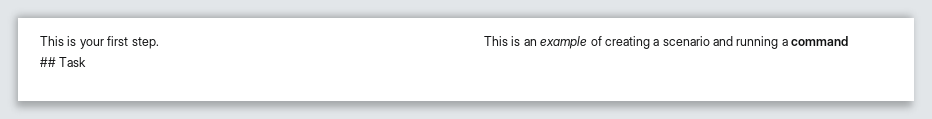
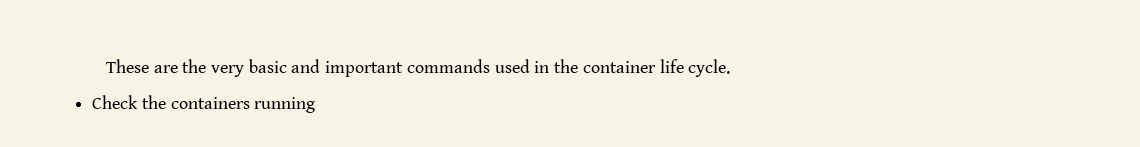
- This is your first step.
- ## Task
- This is an example of creating a scenario and running a command
+ These are the very basic and important commands used in the container life cycle.
+ Check the containers running

